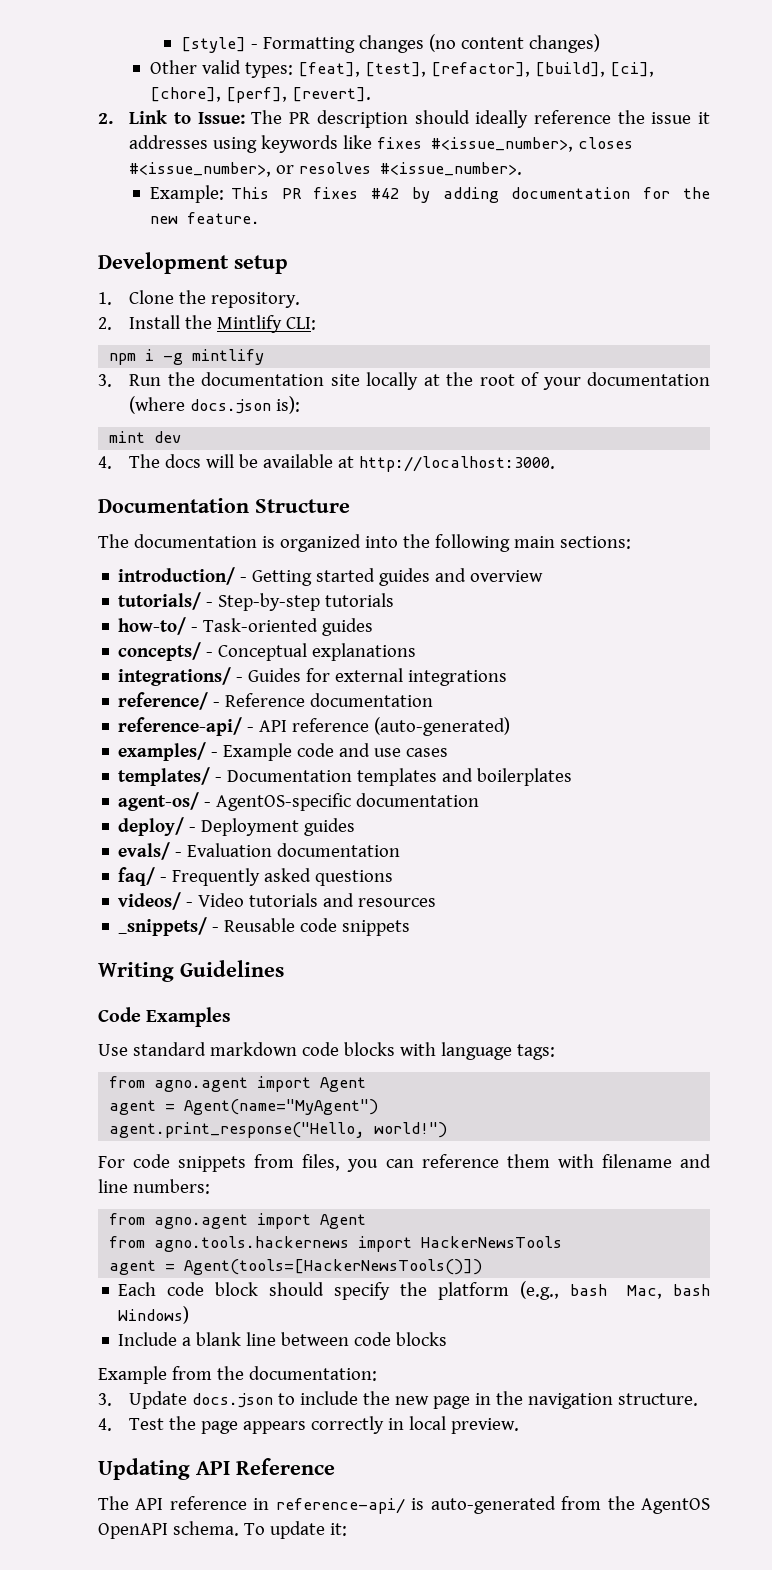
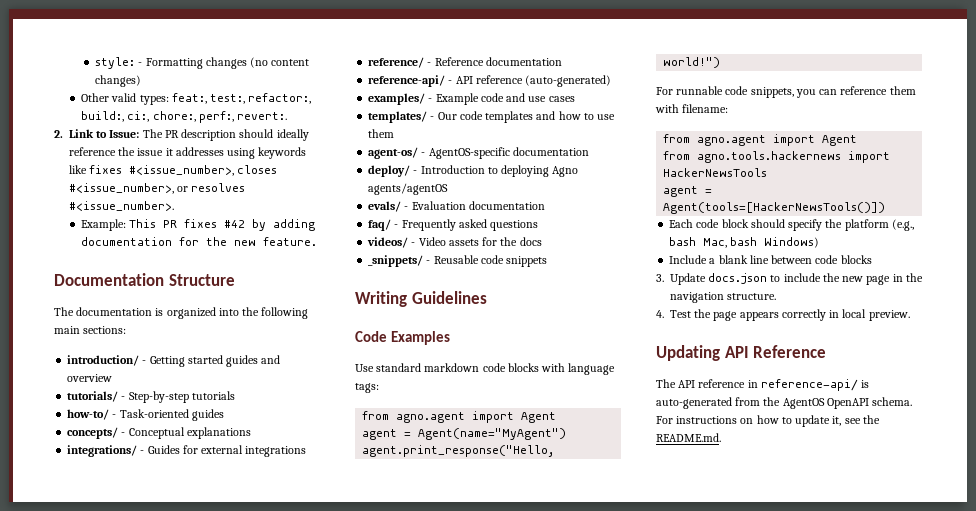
- [style] - Formatting changes (no content changes)
+ style: - Formatting changes (no content changes)
- Other valid types: [feat], [test], [refactor], [build], [ci], [chore], [perf], [revert].
+ Other valid types: feat:, test:, refactor:, build:, ci:, chore:, perf:, revert:.
- Development setup
- 1. Clone the repository.
- 2. Install the Mintlify CLI:
- npm i -g mintlify
- 3. Run the documentation site locally at the root of your documentation (where docs.json is):
- mint dev
- 4. The docs will be available at http://localhost:3000.
- templates/ - Documentation templates and boilerplates
+ templates/ - Our code templates and how to use them
- deploy/ - Deployment guides
+ deploy/ - Introduction to deploying Agno agents/agentOS
- videos/ - Video tutorials and resources
+ videos/ - Video assets for the docs
- For code snippets from files, you can reference them with filename and line numbers:
+ For runnable code snippets, you can reference them with filename:
- Example from the documentation:
- To update it:
+ For instructions on how to update it, see the README.md.

